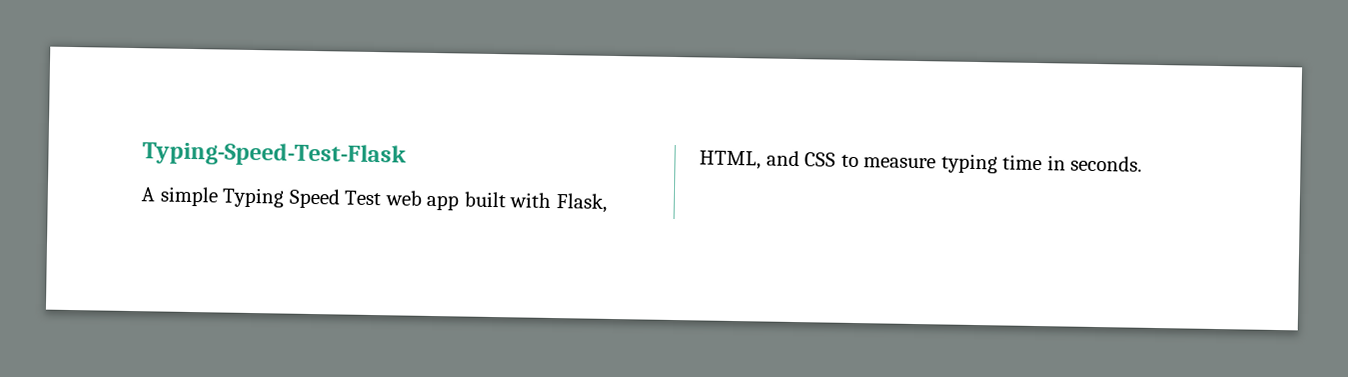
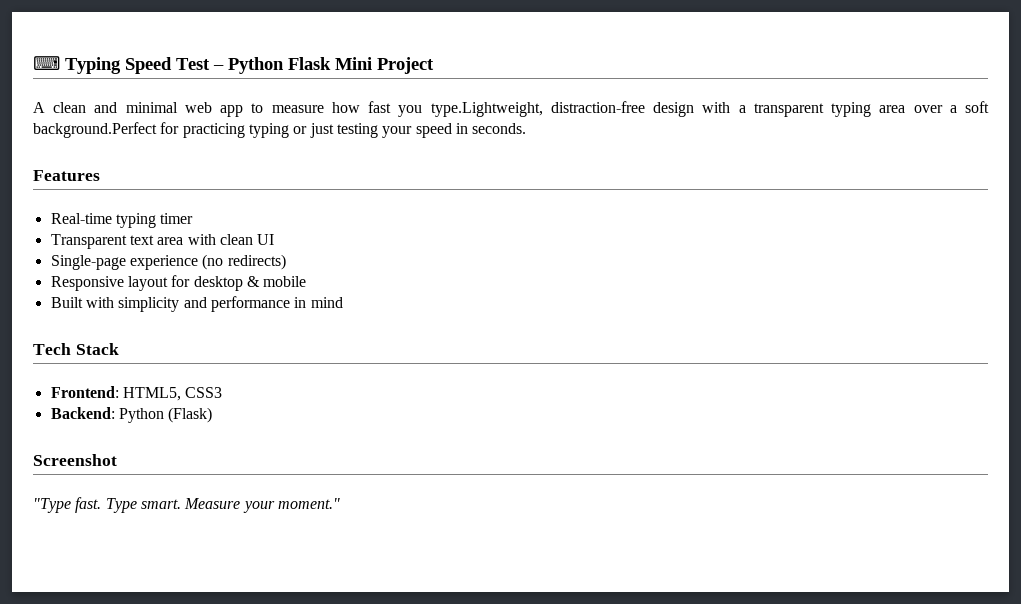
- Typing-Speed-Test-Flask
- A simple Typing Speed Test web app built with Flask, HTML, and CSS to measure typing time in seconds.
+ ⌨ Typing Speed Test – Python Flask Mini Project
+ A clean and minimal web app to measure how fast you type.Lightweight, distraction-free design with a transparent typing area over a soft background.Perfect for practicing typing or just testing your speed in seconds.
+ Features
+ Real-time typing timer
+ Transparent text area with clean UI
+ Single-page experience (no redirects)
+ Responsive layout for desktop & mobile
+ Built with simplicity and performance in mind
+ Tech Stack
+ Frontend: HTML5, CSS3
+ Backend: Python (Flask)
+ Screenshot
+ "Type fast. Type smart. Measure your moment."

